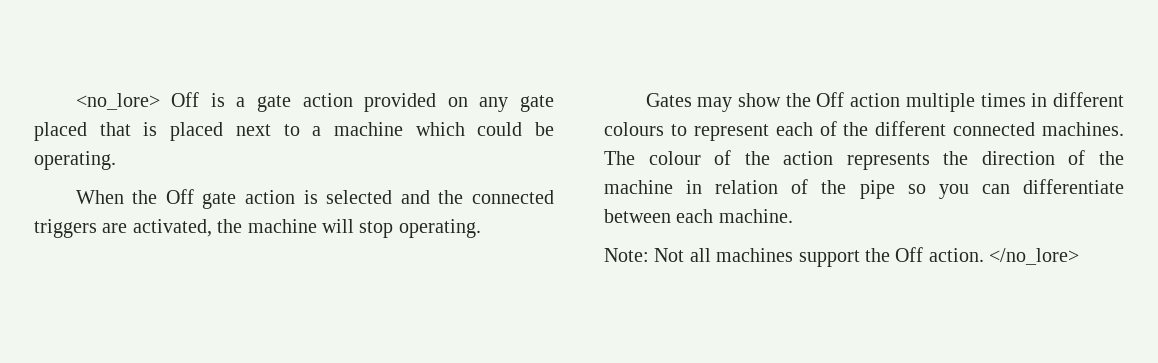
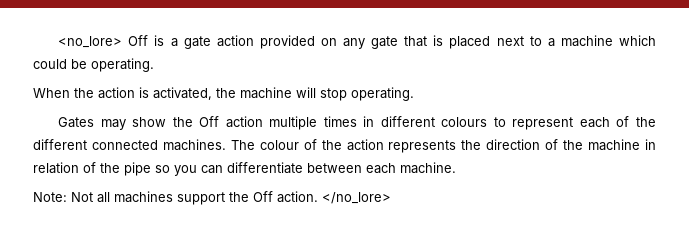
- <no_lore> Off is a gate action provided on any gate placed that is placed next to a machine which could be operating.
+ <no_lore> Off is a gate action provided on any gate that is placed next to a machine which could be operating.
- When the Off gate action is selected and the connected triggers are activated, the machine will stop operating.
+ When the action is activated, the machine will stop operating.

